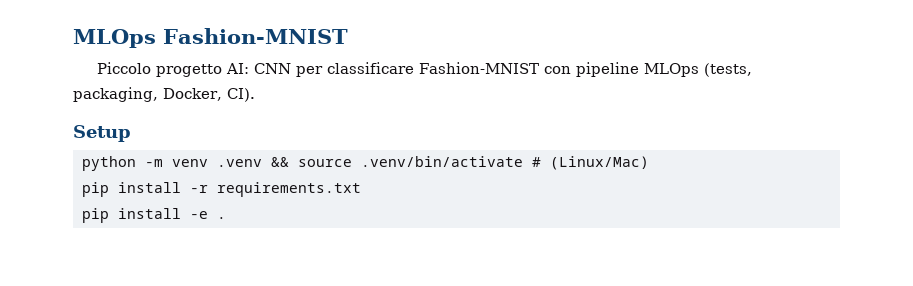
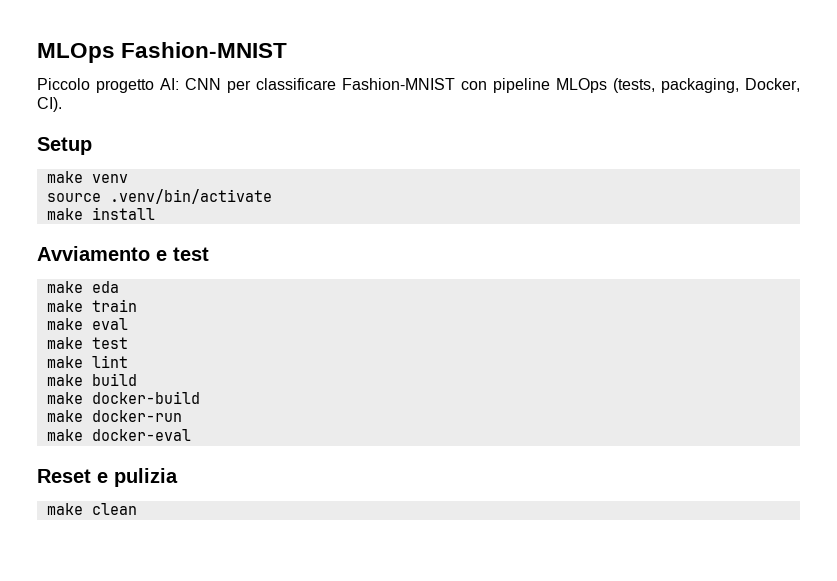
- python -m venv .venv && source .venv/bin/activate # (Linux/Mac)
- pip install -r requirements.txt
- pip install -e .
+ make venv
+ source .venv/bin/activate
+ make install
+ Avviamento e test
+ make eda
+ make train
+ make eval
+ make test
+ make lint
+ make build
+ make docker-build
+ make docker-run
+ make docker-eval
+ Reset e pulizia
+ make clean

